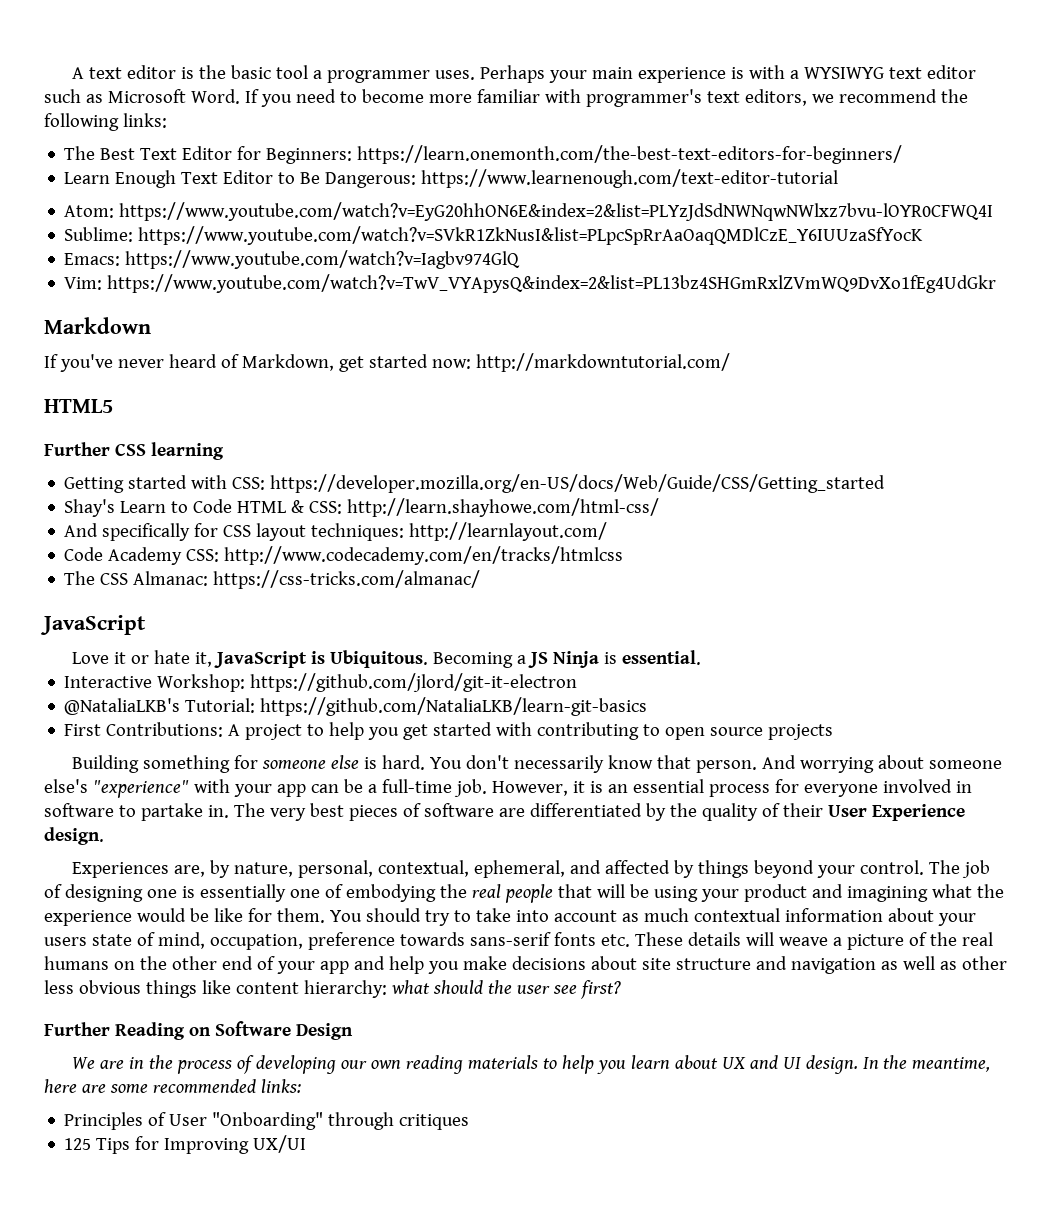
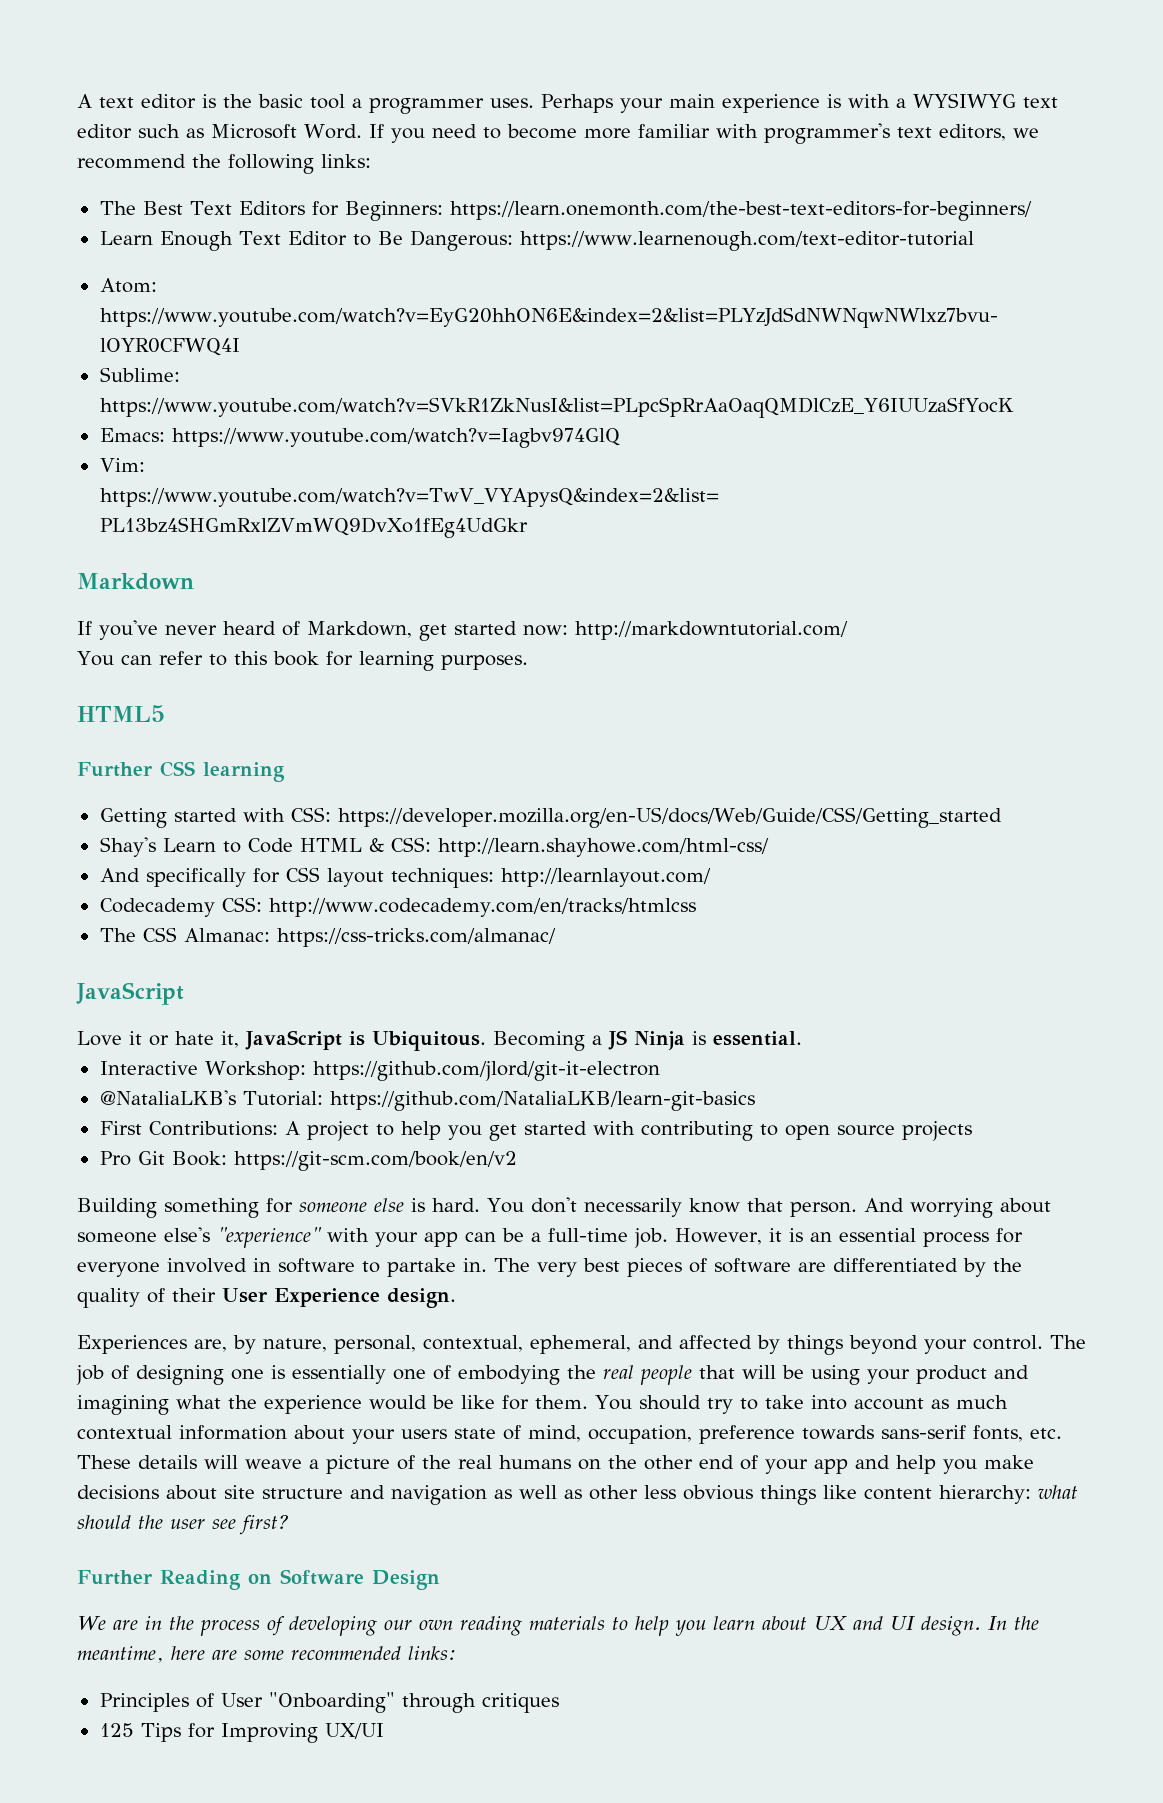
- The Best Text Editor for Beginners: https://learn.onemonth.com/the-best-text-editors-for-beginners/
+ The Best Text Editors for Beginners: https://learn.onemonth.com/the-best-text-editors-for-beginners/
+ You can refer to this book for learning purposes.
- Code Academy CSS: http://www.codecademy.com/en/tracks/htmlcss
+ Codecademy CSS: http://www.codecademy.com/en/tracks/htmlcss
+ Pro Git Book: https://git-scm.com/book/en/v2
- You should try to take into account as much contextual information about your users state of mind, occupation, preference towards sans-serif fonts etc. These details will weave a picture of the real humans on the other end of your app and help you make decisions about site structure and navigation as well as other less obvious things like content hierarchy:
+ You should try to take into account as much contextual information about your users state of mind, occupation, preference towards sans-serif fonts, etc. These details will weave a picture of the real humans on the other end of your app and help you make decisions about site structure and navigation as well as other less obvious things like content hierarchy:

